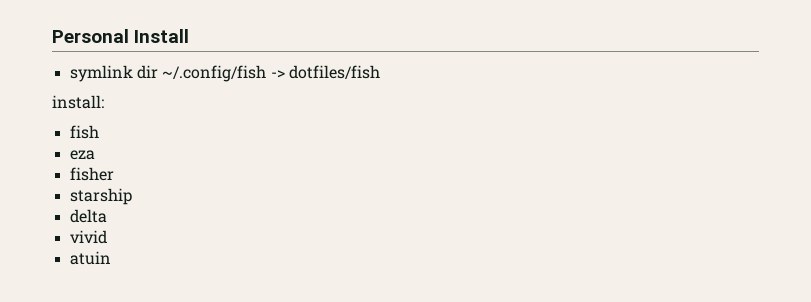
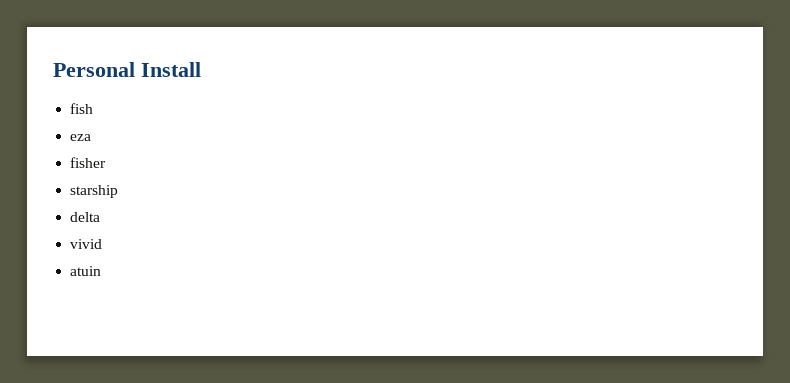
- symlink dir ~/.config/fish -> dotfiles/fish
- install:

